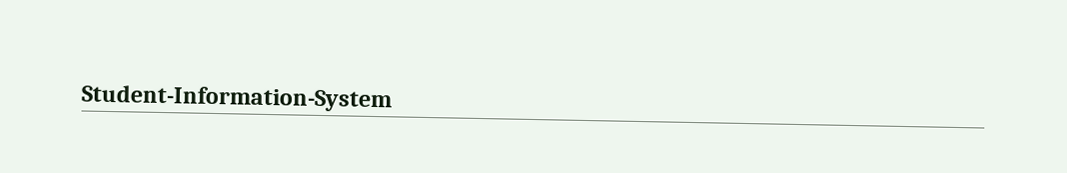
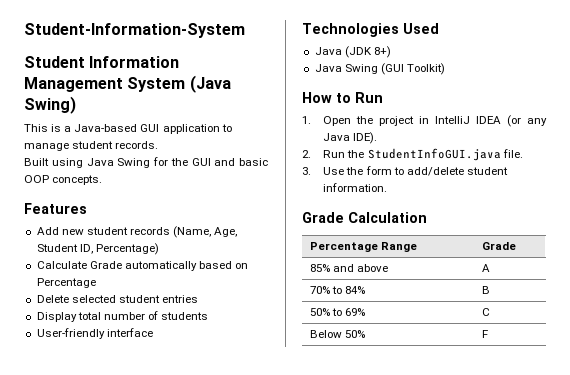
+ Student Information Management System (Java Swing)
+ This is a Java-based GUI application to manage student records.
+ Built using Java Swing for the GUI and basic OOP concepts.
+ Features
+ Add new student records (Name, Age, Student ID, Percentage)
+ Calculate Grade automatically based on Percentage
+ Delete selected student entries
+ Display total number of students
+ User-friendly interface
+ Technologies Used
+ Java (JDK 8+)
+ Java Swing (GUI Toolkit)
+ How to Run
+ 1. Open the project in IntelliJ IDEA (or any Java IDE).
+ 2. Run the StudentInfoGUI.java file.
+ 3. Use the form to add/delete student information.
+ Grade Calculation
+ Percentage Range | Grade
+ 85% and above | A
+ 70% to 84% | B
+ 50% to 69% | C
+ Below 50% | F

